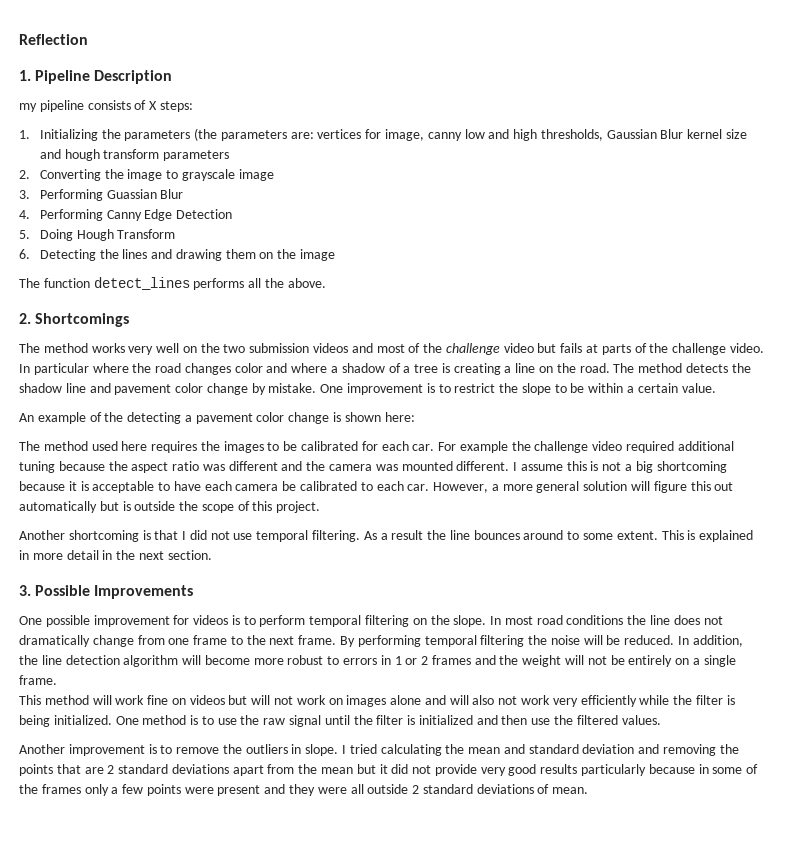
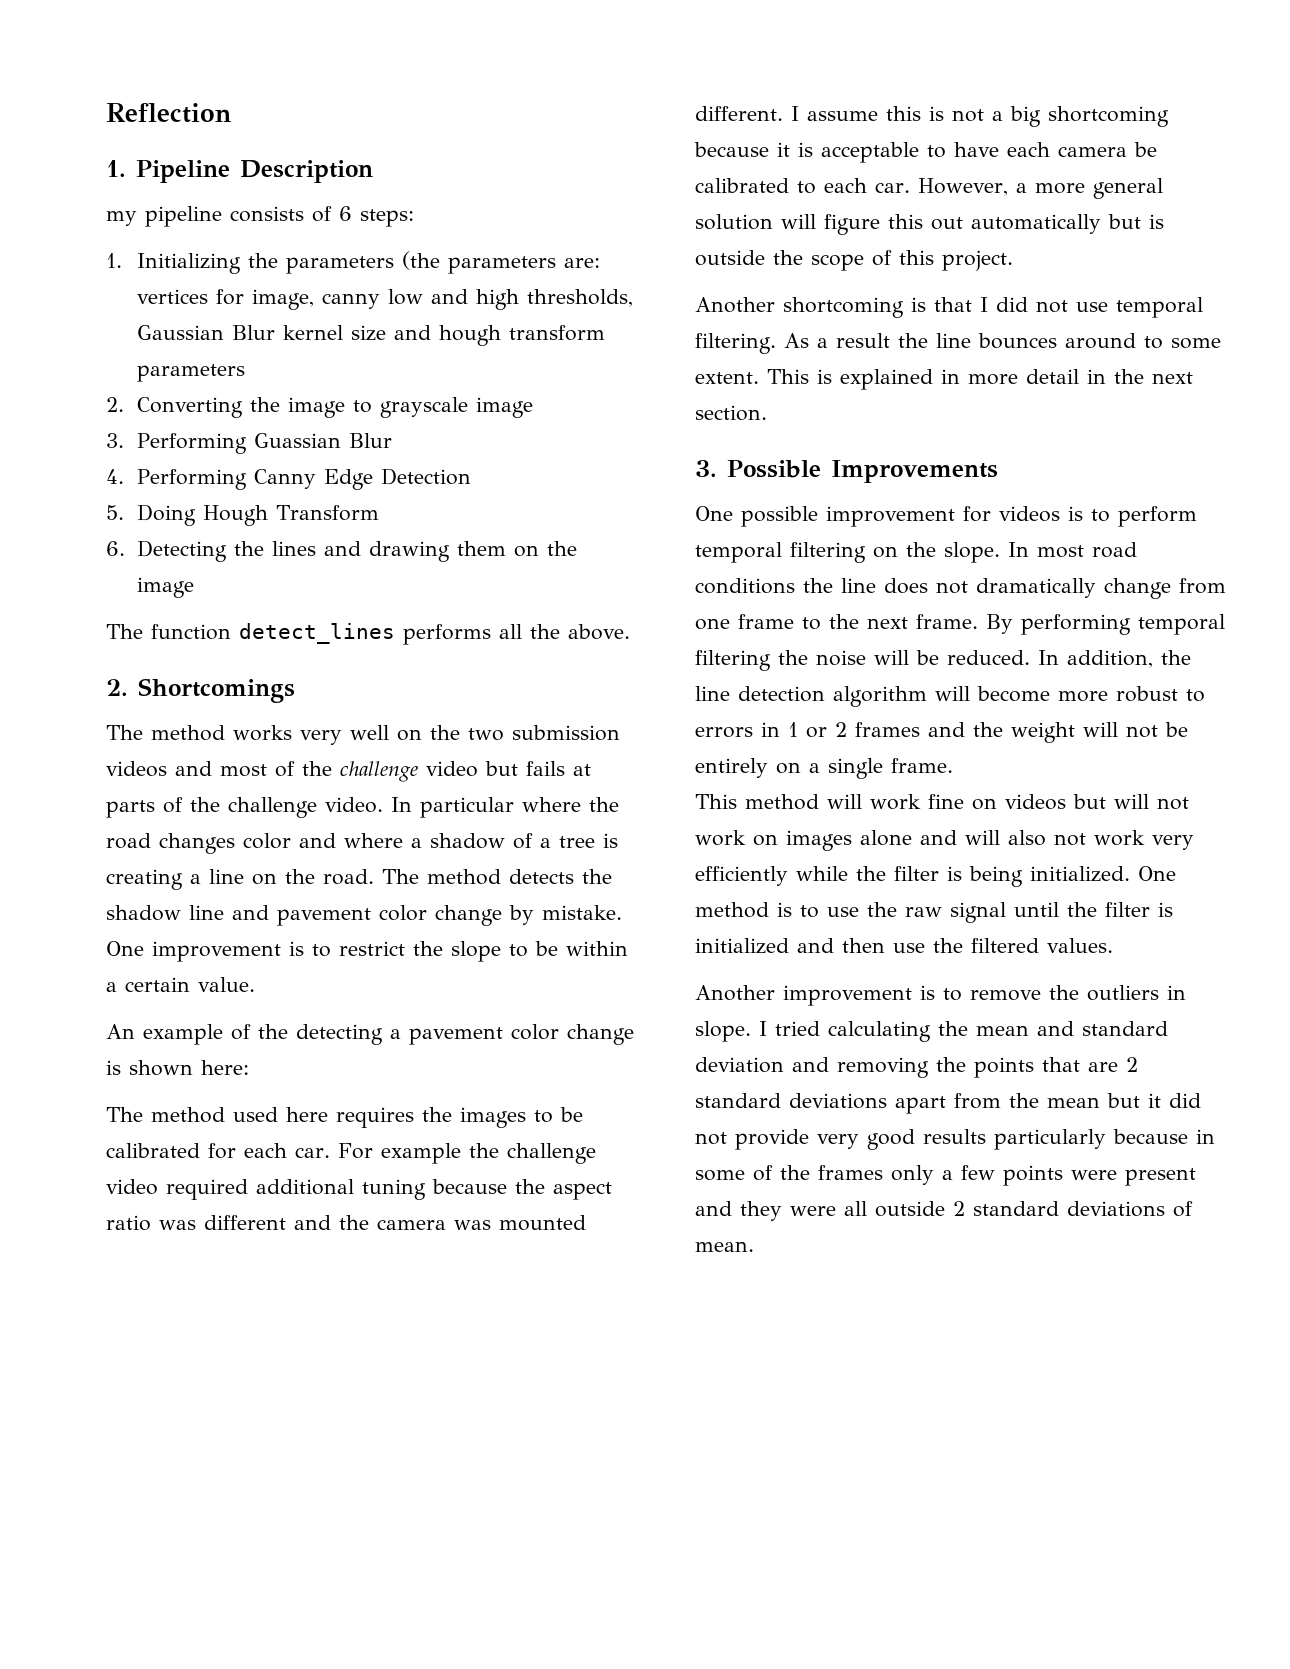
- my pipeline consists of X steps:
+ my pipeline consists of 6 steps:

